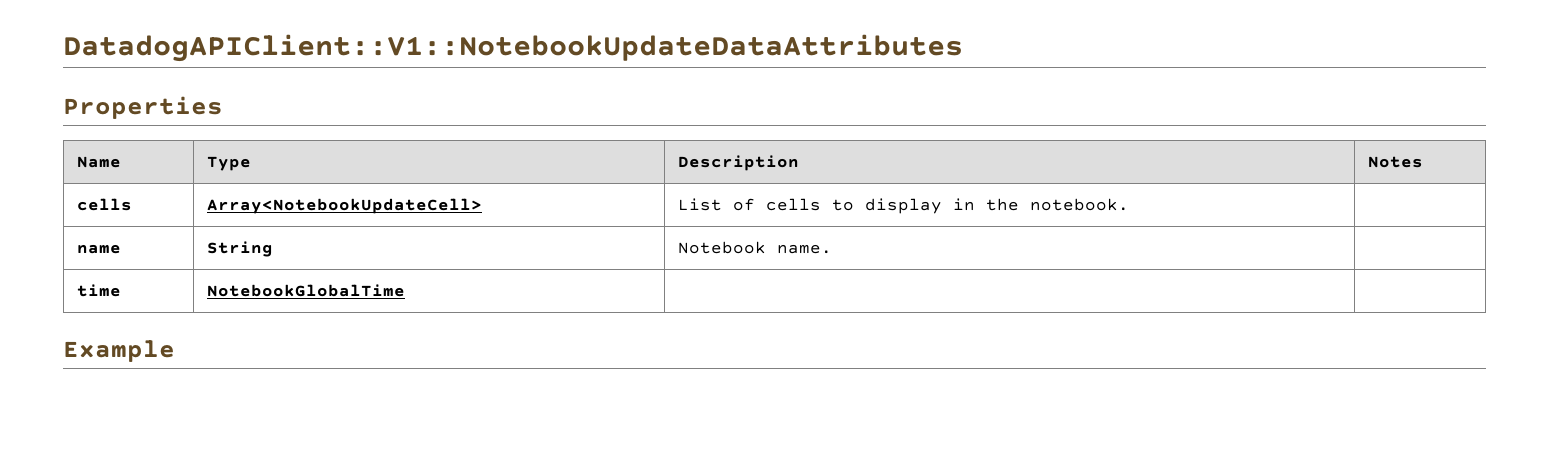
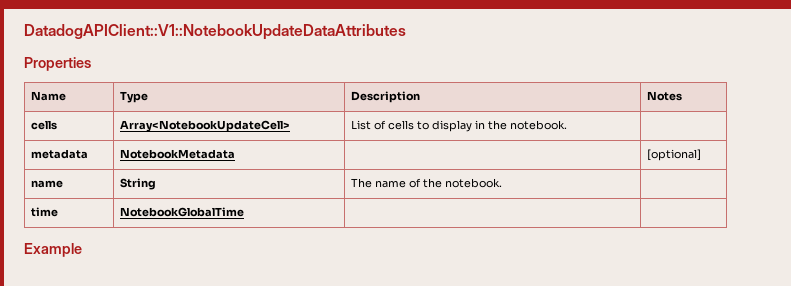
+ metadata | NotebookMetadata | | [optional]
- name | String | Notebook name. |
+ name | String | The name of the notebook. |

